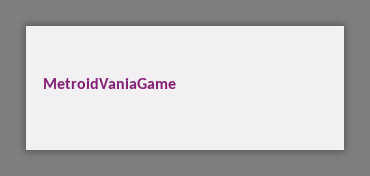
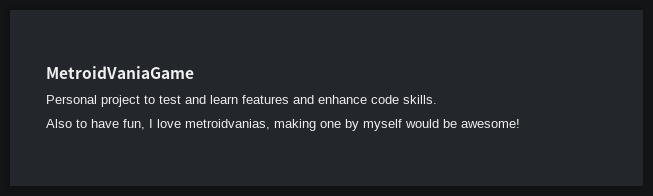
+ Personal project to test and learn features and enhance code skills.
+ Also to have fun, I love metroidvanias, making one by myself would be awesome!

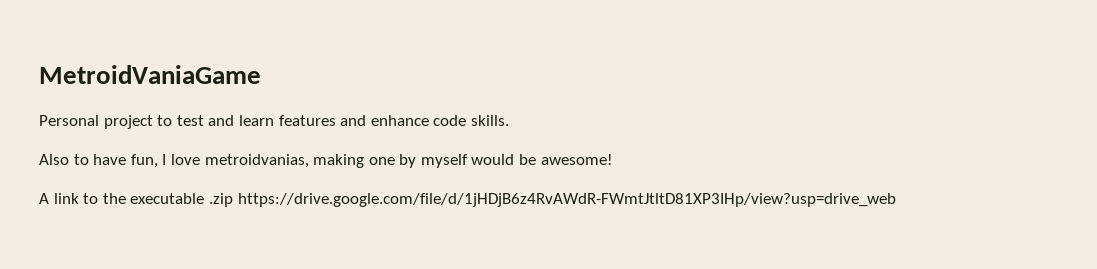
+ A link to the executable .zip https://drive.google.com/file/d/1jHDjB6z4RvAWdR-FWmtJtltD81XP3IHp/view?usp=drive_web

